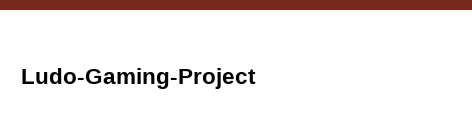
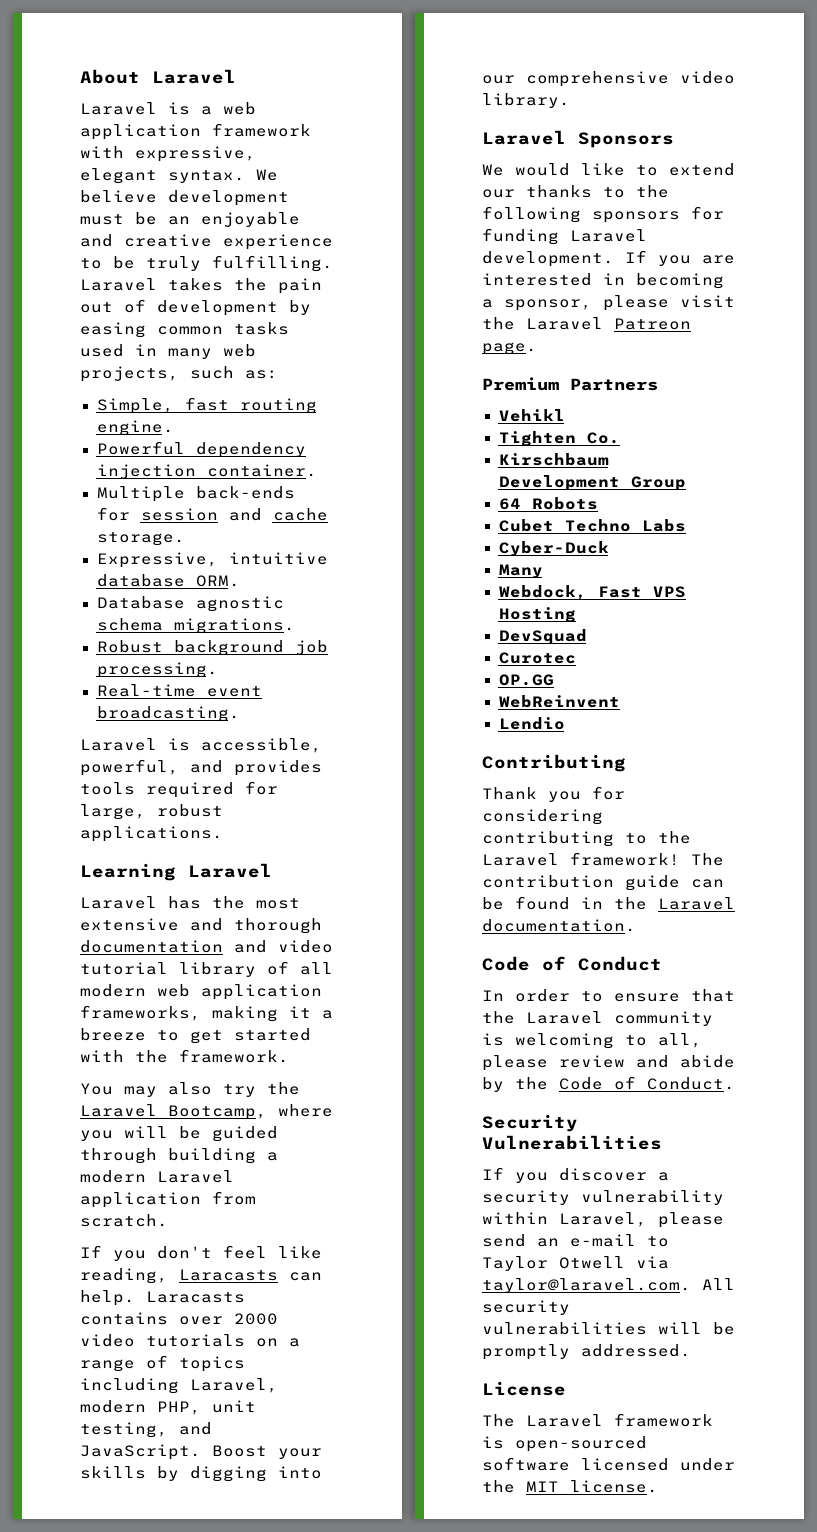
- Ludo-Gaming-Project
+ About Laravel
+ Laravel is a web application framework with expressive, elegant syntax. We believe development must be an enjoyable and creative experience to be truly fulfilling. Laravel takes the pain out of development by easing common tasks used in many web projects, such as:
+ Simple, fast routing engine.
+ Powerful dependency injection container.
+ Multiple back-ends for session and cache storage.
+ Expressive, intuitive database ORM.
+ Database agnostic schema migrations.
+ Robust background job processing.
+ Real-time event broadcasting.
+ Laravel is accessible, powerful, and provides tools required for large, robust applications.
+ Learning Laravel
+ Laravel has the most extensive and thorough documentation and video tutorial library of all modern web application frameworks, making it a breeze to get started with the framework.
+ You may also try the Laravel Bootcamp, where you will be guided through building a modern Laravel application from scratch.
+ If you don't feel like reading, Laracasts can help. Laracasts contains over 2000 video tutorials on a range of topics including Laravel, modern PHP, unit testing, and JavaScript. Boost your skills by digging into our comprehensive video library.
+ Laravel Sponsors
+ We would like to extend our thanks to the following sponsors for funding Laravel development. If you are interested in becoming a sponsor, please visit the Laravel Patreon page.
+ Premium Partners
+ Vehikl
+ Tighten Co.
+ Kirschbaum Development Group
+ 64 Robots
+ Cubet Techno Labs
+ Cyber-Duck
+ Many
+ Webdock, Fast VPS Hosting
+ DevSquad
+ Curotec
+ OP.GG
+ WebReinvent
+ Lendio
+ Contributing
+ Thank you for considering contributing to the Laravel framework! The contribution guide can be found in the Laravel documentation.
+ Code of Conduct
+ In order to ensure that the Laravel community is welcoming to all, please review and abide by the Code of Conduct.
+ Security Vulnerabilities
+ If you discover a security vulnerability within Laravel, please send an e-mail to Taylor Otwell via taylor@laravel.com. All security vulnerabilities will be promptly addressed.
+ License
+ The Laravel framework is open-sourced software licensed under the MIT license.

